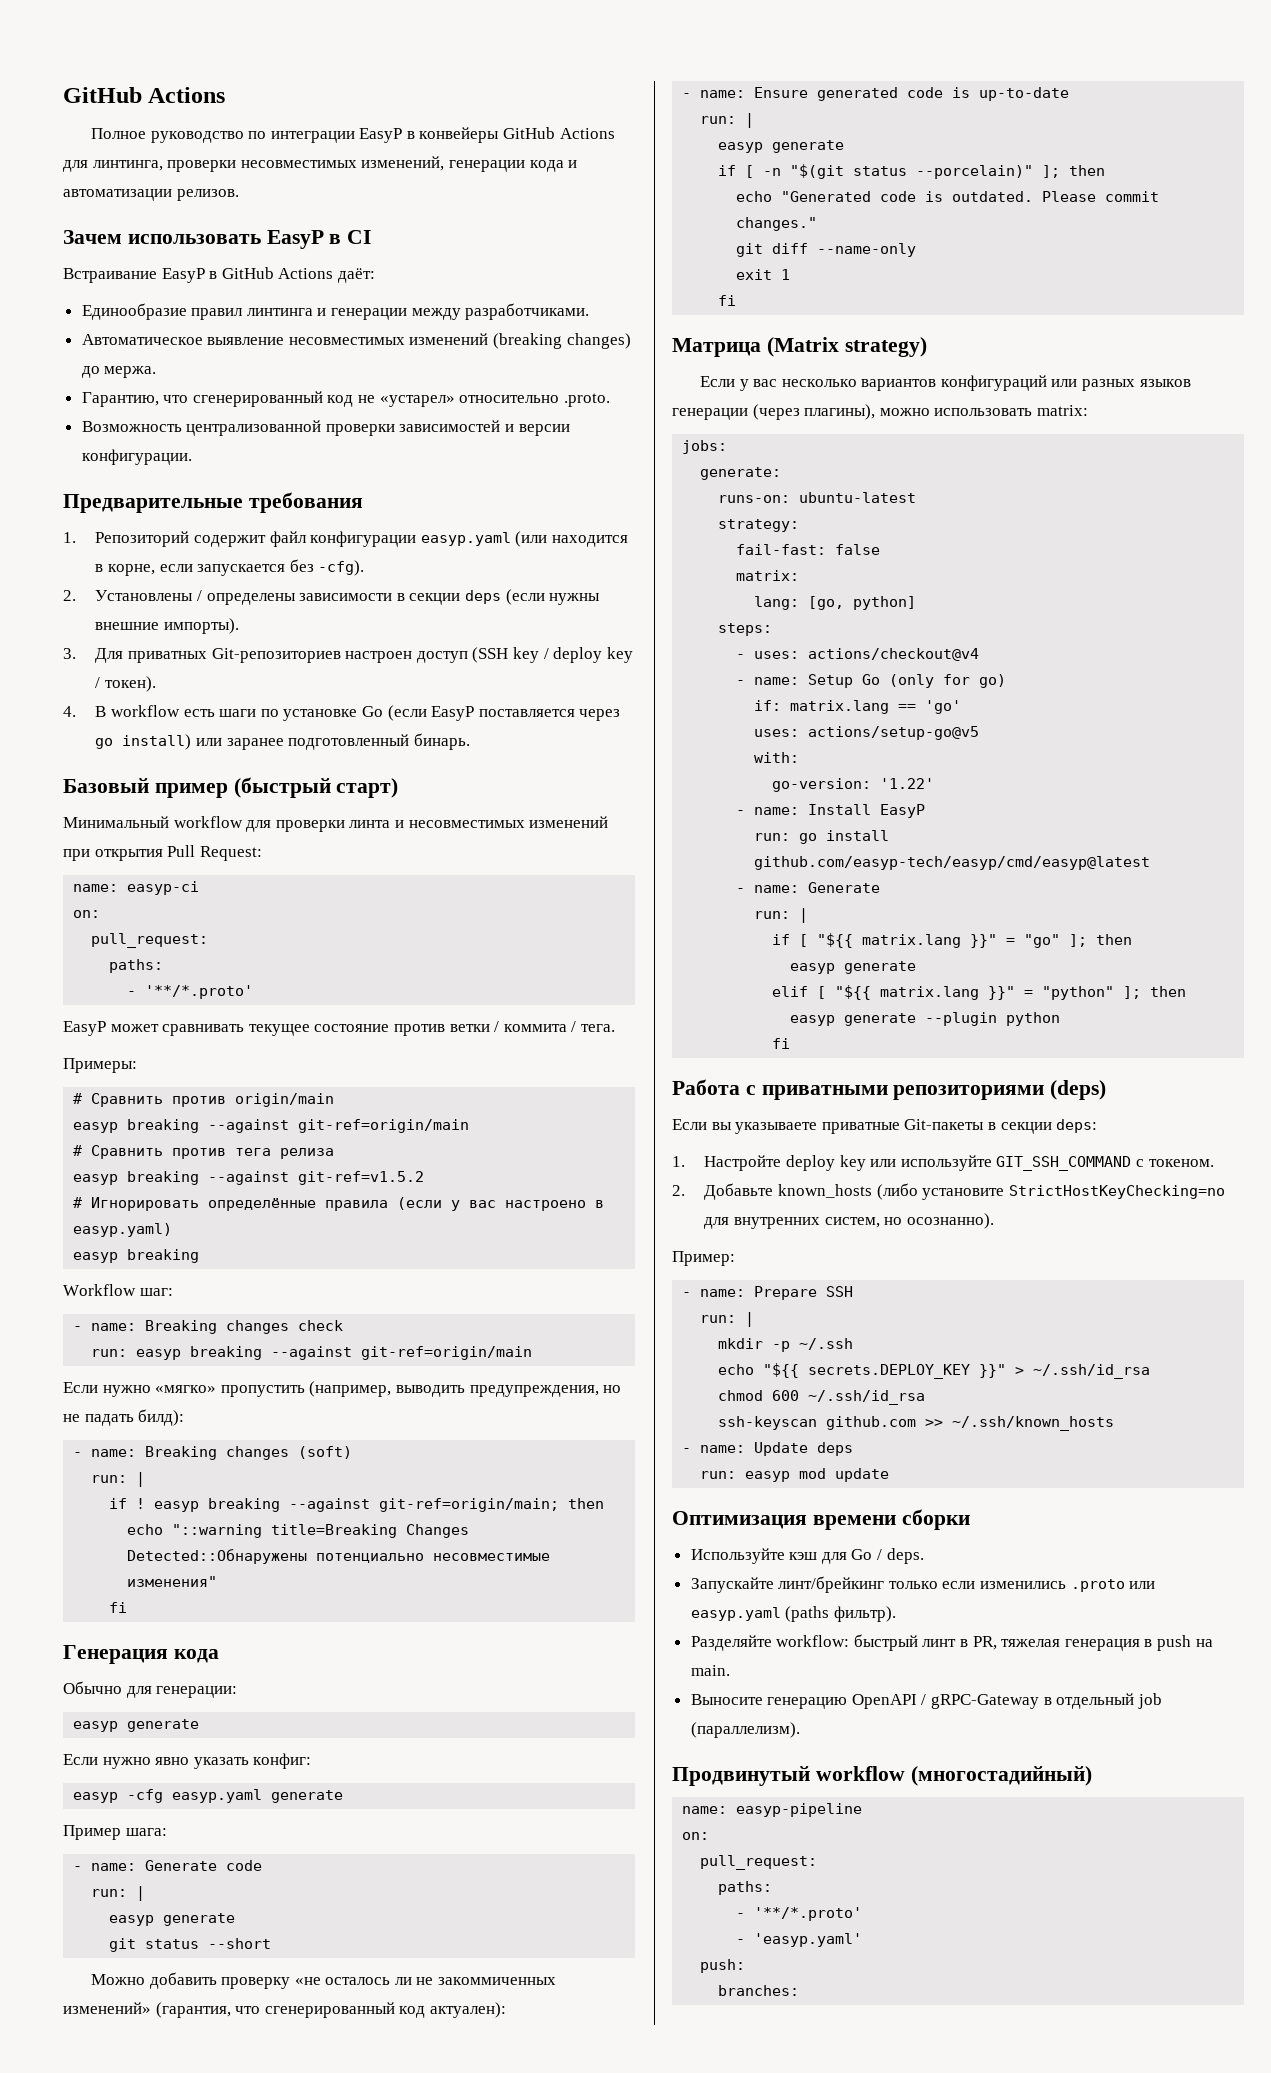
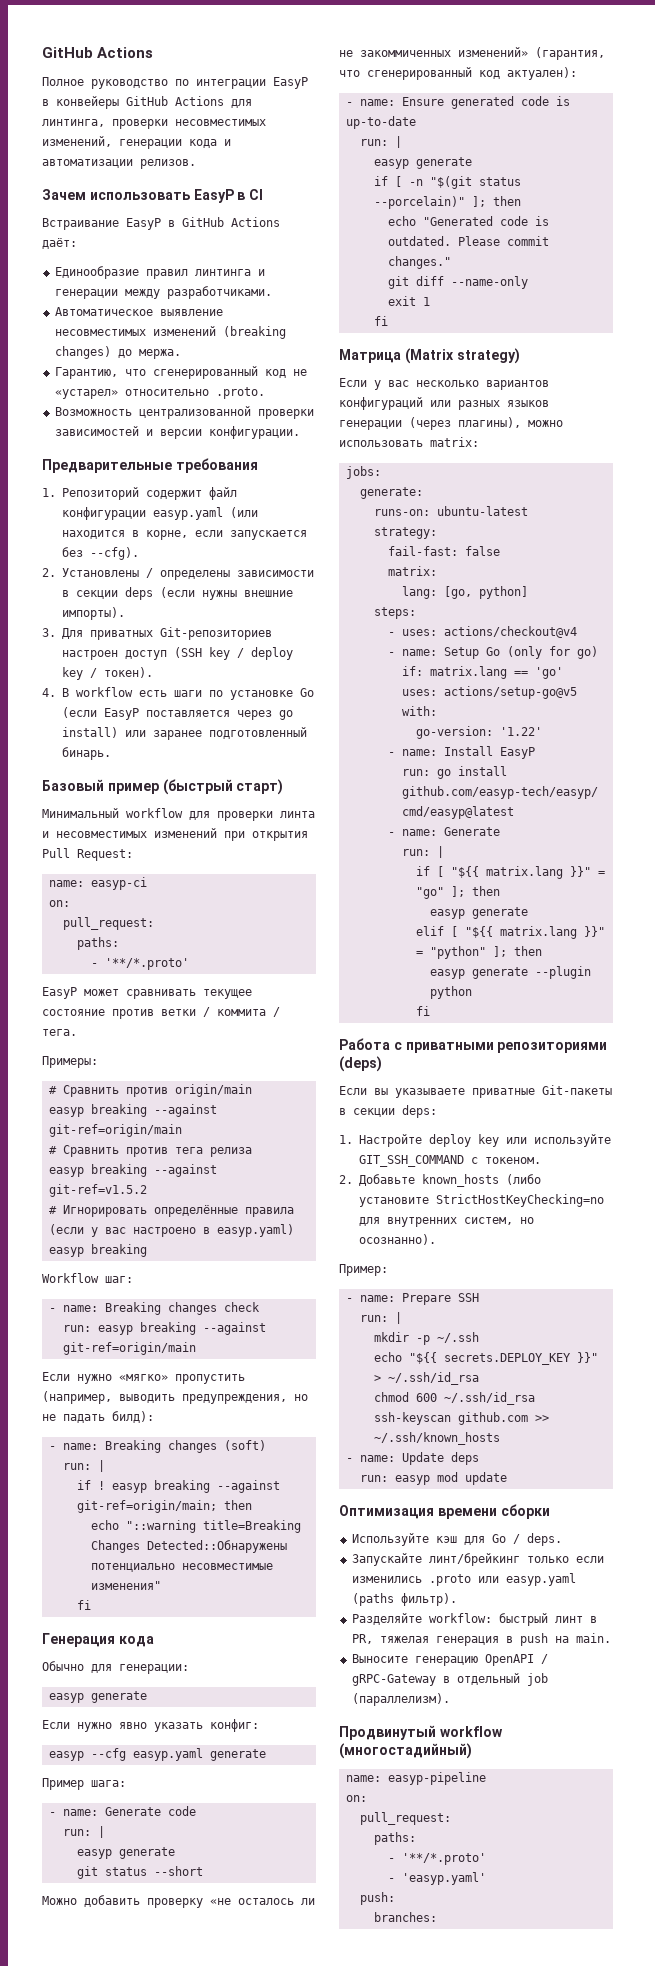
- 1. Репозиторий содержит файл конфигурации easyp.yaml (или находится в корне, если запускается без -cfg).
+ 1. Репозиторий содержит файл конфигурации easyp.yaml (или находится в корне, если запускается без --cfg).
- easyp -cfg easyp.yaml generate
+ easyp --cfg easyp.yaml generate

